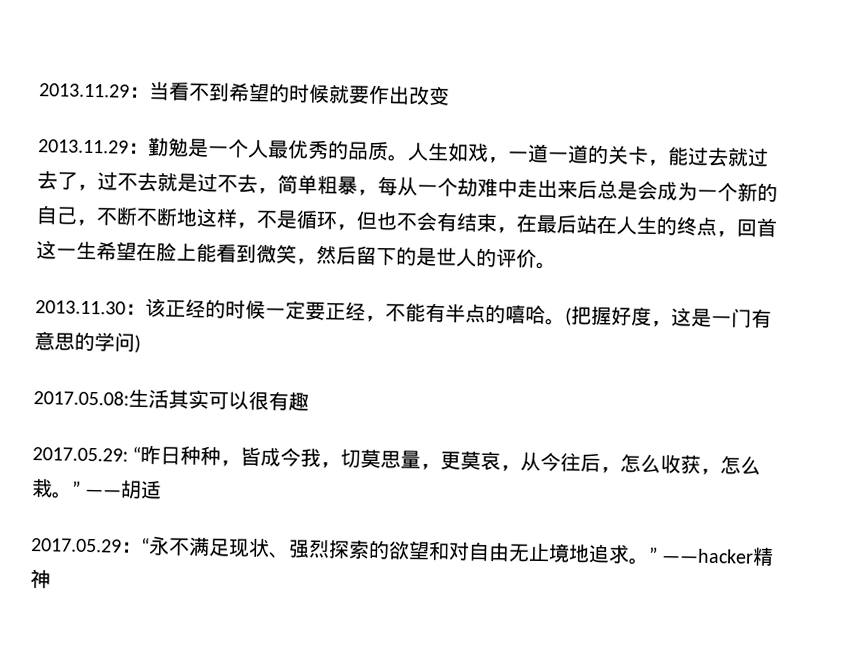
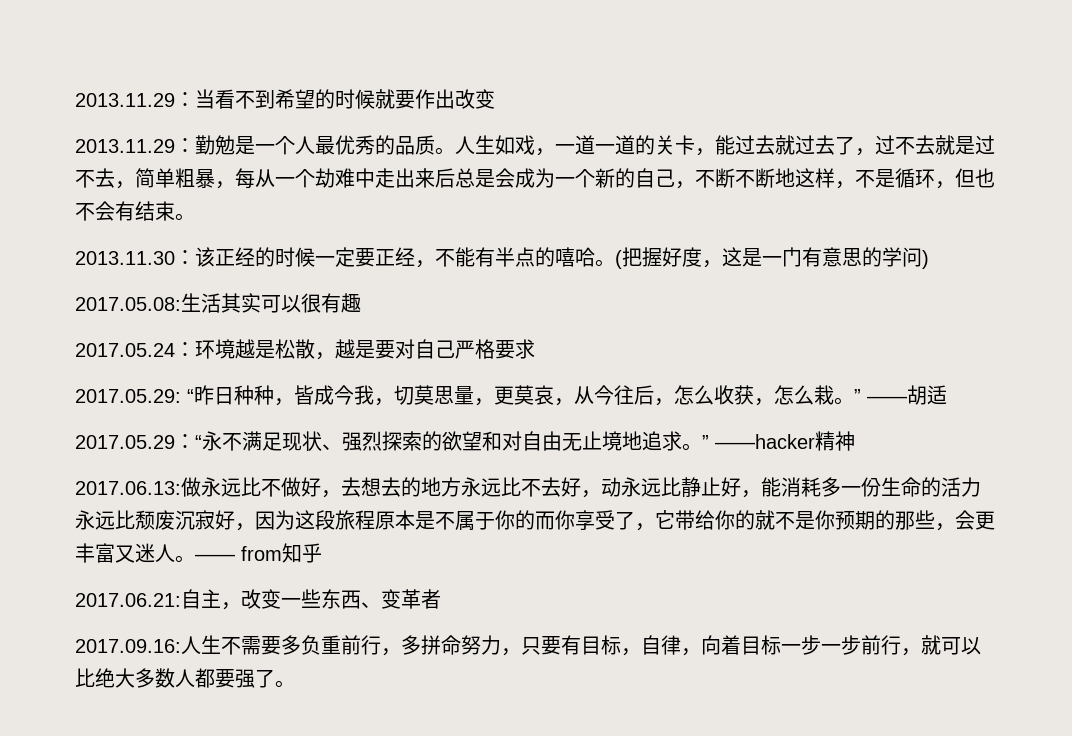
- 人生如戏，一道一道的关卡，能过去就过去了，过不去就是过不去，简单粗暴，每从一个劫难中走出来后总是会成为一个新的自己，不断不断地这样，不是循环，但也不会有结束，在最后站在人生的终点，回首这一生希望在脸上能看到微笑，然后留下的是世人的评价。
+ 人生如戏，一道一道的关卡，能过去就过去了，过不去就是过不去，简单粗暴，每从一个劫难中走出来后总是会成为一个新的自己，不断不断地这样，不是循环，但也不会有结束。
+ 2017.05.24：环境越是松散，越是要对自己严格要求
+ 2017.06.13:做永远比不做好，去想去的地方永远比不去好，动永远比静止好，能消耗多一份生命的活力永远比颓废沉寂好，因为这段旅程原本是不属于你的而你享受了，它带给你的就不是你预期的那些，会更丰富又迷人。—— from知乎
+ 2017.06.21:自主，改变一些东西、变革者
+ 2017.09.16:人生不需要多负重前行，多拼命努力，只要有目标，自律，向着目标一步一步前行，就可以比绝大多数人都要强了。

